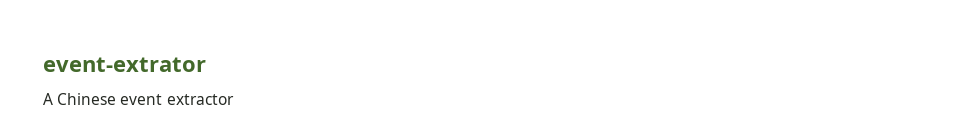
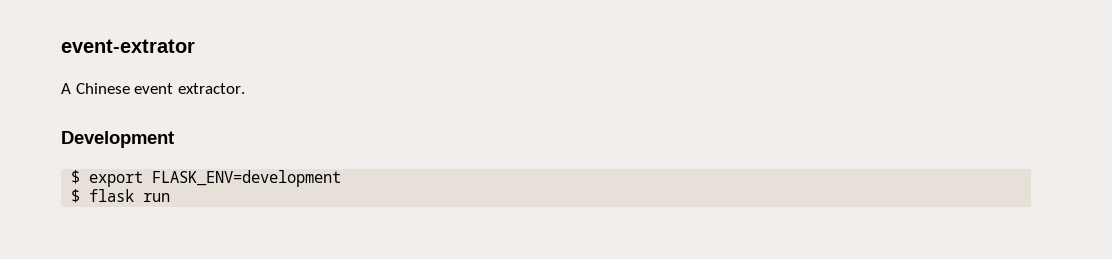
- A Chinese event extractor
+ A Chinese event extractor.
+ Development
+ $ export FLASK_ENV=development
+ $ flask run

